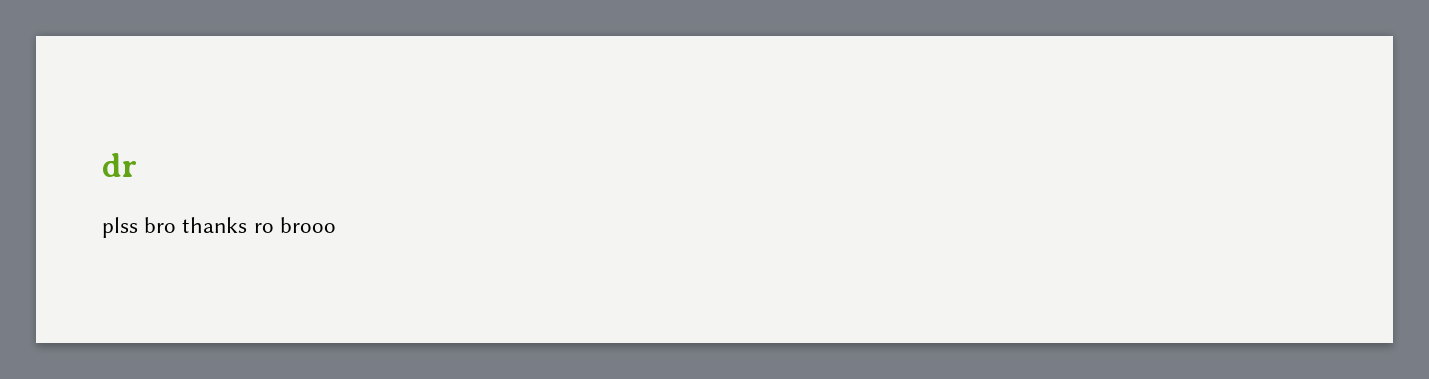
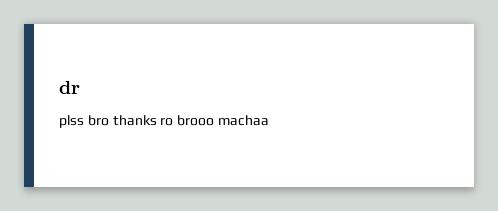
- plss bro thanks ro brooo
+ plss bro thanks ro brooo machaa

